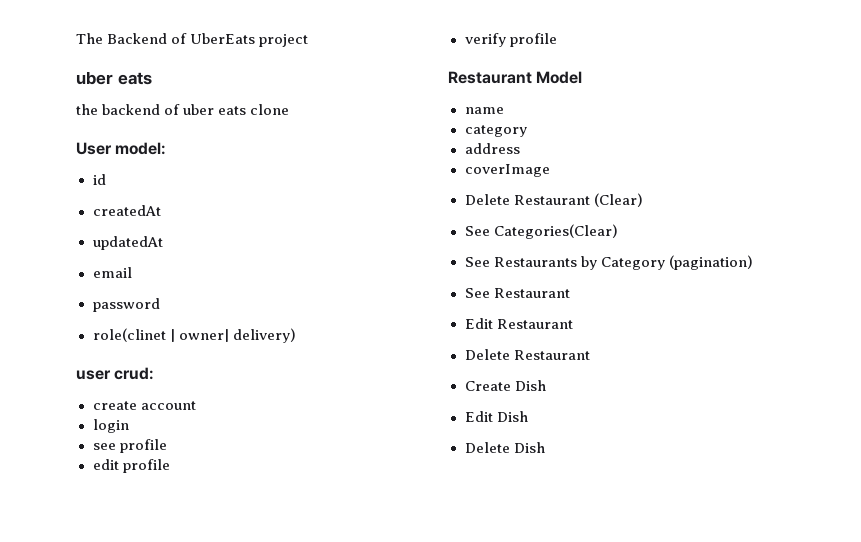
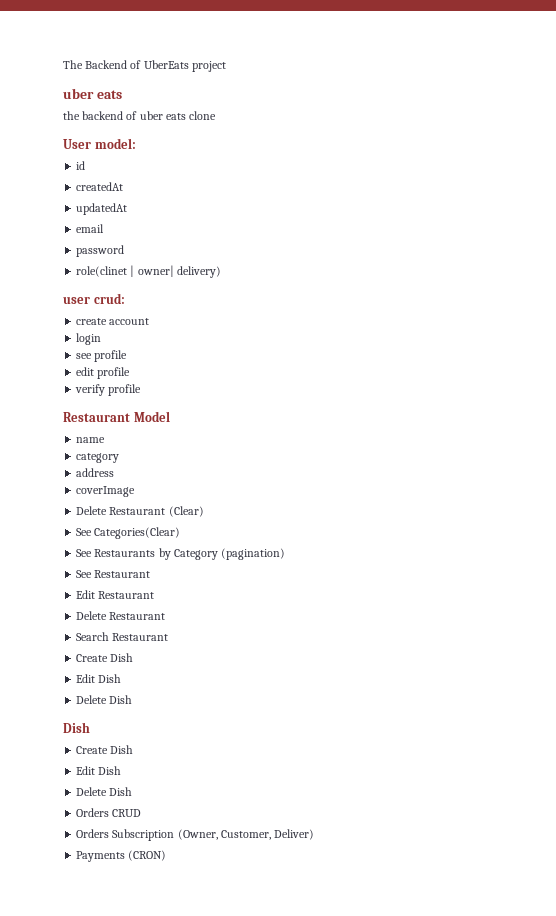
+ Search Restaurant
  Create Dish
  Edit Dish
  Delete Dish
+ Dish
+ Create Dish
+ Edit Dish
+ Delete Dish
+ Orders CRUD
+ Orders Subscription (Owner, Customer, Deliver)
+ Payments (CRON)

